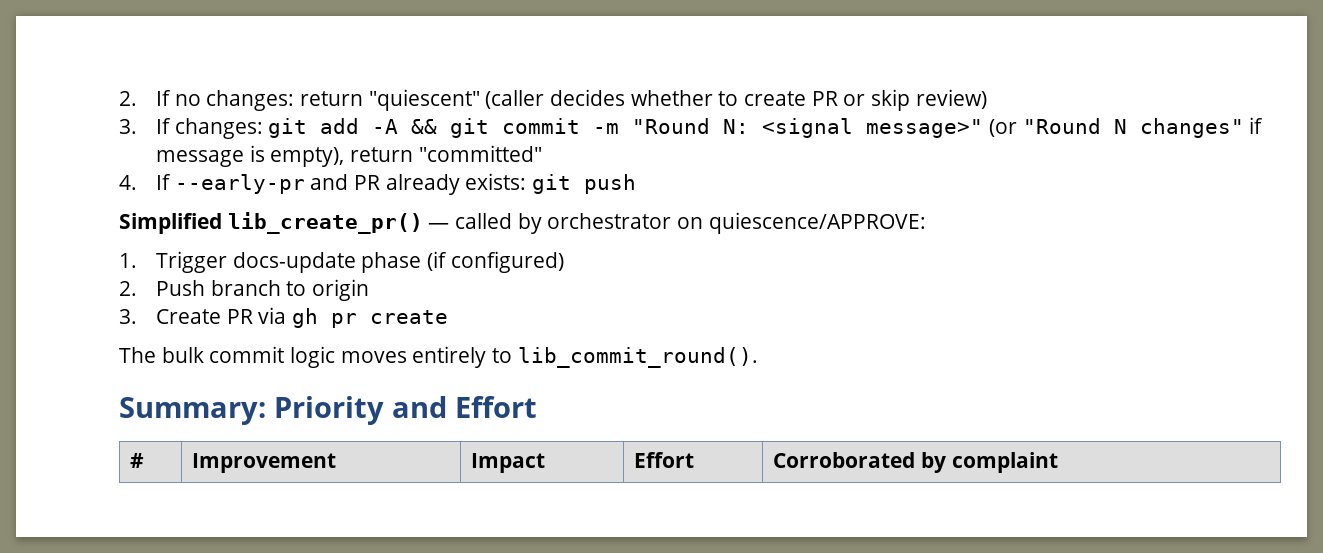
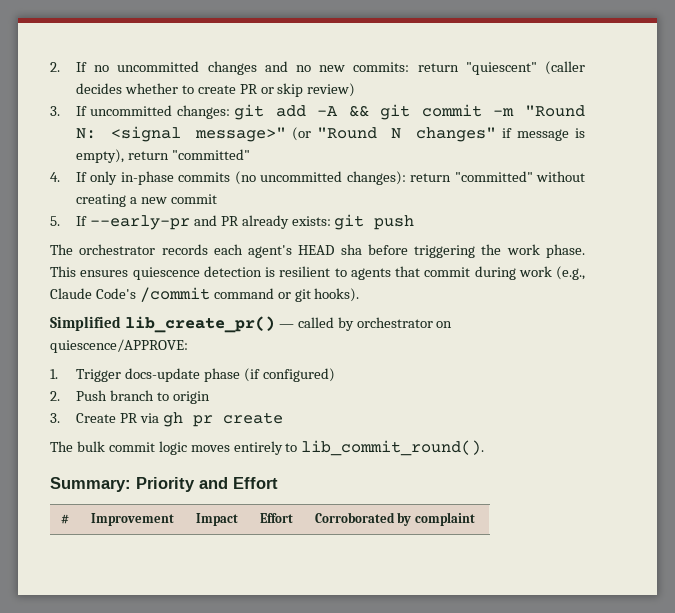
- 2. If no changes: return "quiescent" (caller decides whether to create PR or skip review)
+ 2. If no uncommitted changes and no new commits: return "quiescent" (caller decides whether to create PR or skip review)
- 3. If changes: git add -A && git commit -m "Round N: <signal message>" (or "Round N changes" if message is empty), return "committed"
+ 3. If uncommitted changes: git add -A && git commit -m "Round N: <signal message>" (or "Round N changes" if message is empty), return "committed"
- 4. If --early-pr and PR already exists: git push
+ 4. If only in-phase commits (no uncommitted changes): return "committed" without creating a new commit
+ 5. If --early-pr and PR already exists: git push
+ The orchestrator records each agent's HEAD sha before triggering the work phase. This ensures quiescence detection is resilient to agents that commit during work (e.g., Claude Code's /commit command or git hooks).

